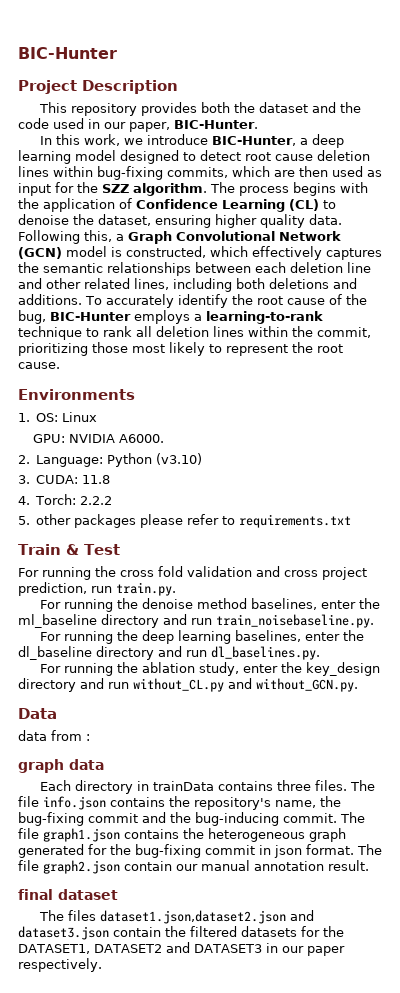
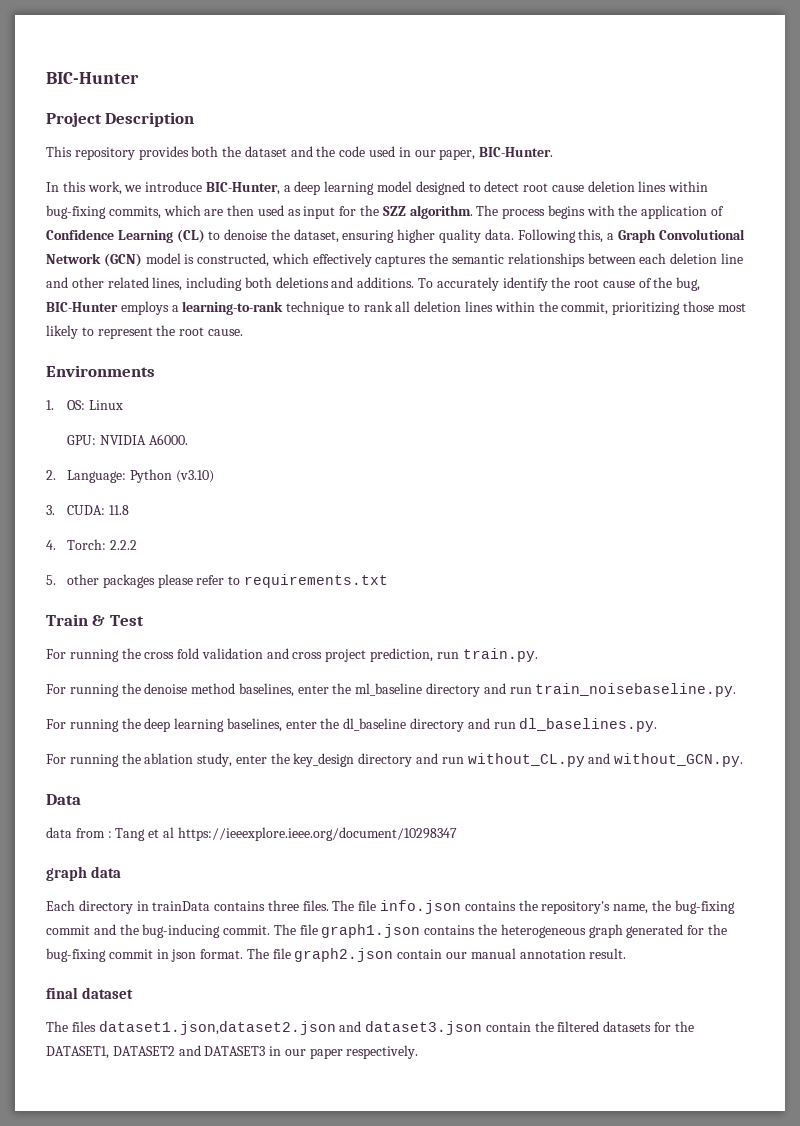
- data from :
+ data from : Tang et al https://ieeexplore.ieee.org/document/10298347

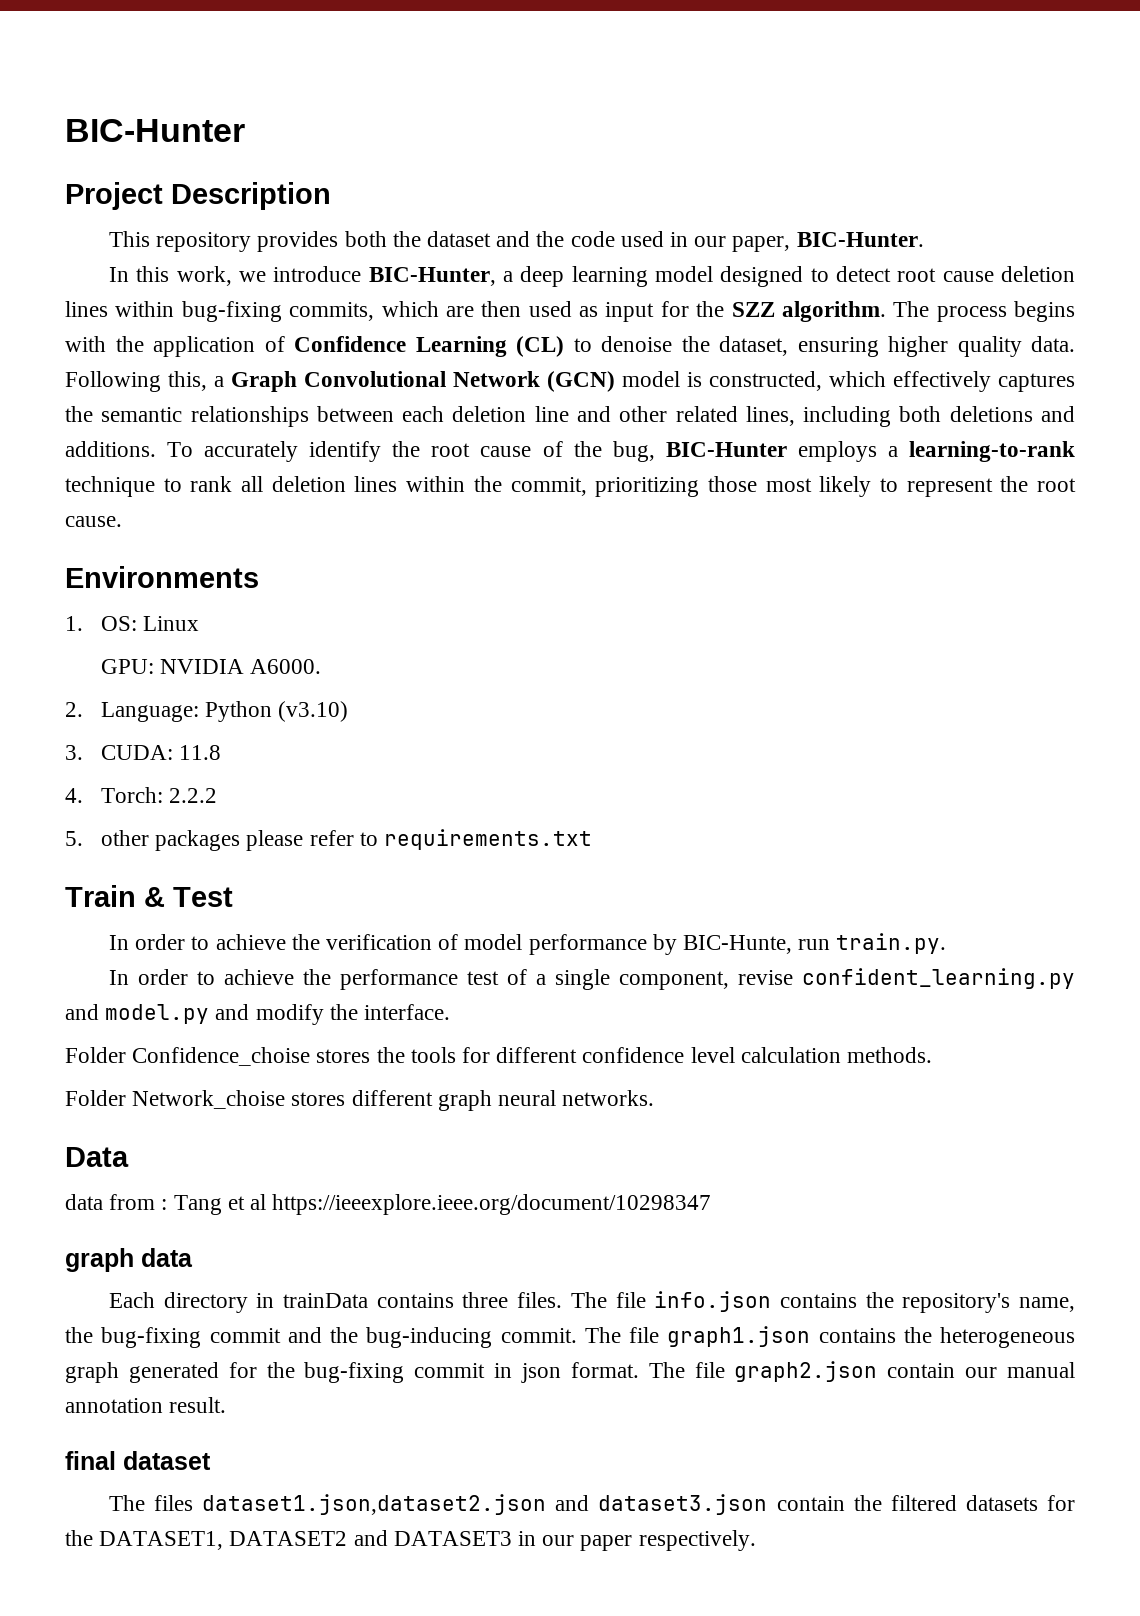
- For running the cross fold validation and cross project prediction, run train.py.
- For running the denoise method baselines, enter the ml_baseline directory and run train_noisebaseline.py.
- For running the deep learning baselines, enter the dl_baseline directory and run dl_baselines.py.
- For running the ablation study, enter the key_design directory and run without_CL.py and without_GCN.py.
+ In order to achieve the verification of model performance by BIC-Hunte, run train.py.
+ In order to achieve the performance test of a single component, revise confident_learning.py and model.py and modify the interface.
+ Folder Confidence_choise stores the tools for different confidence level calculation methods.
+ Folder Network_choise stores different graph neural networks.

